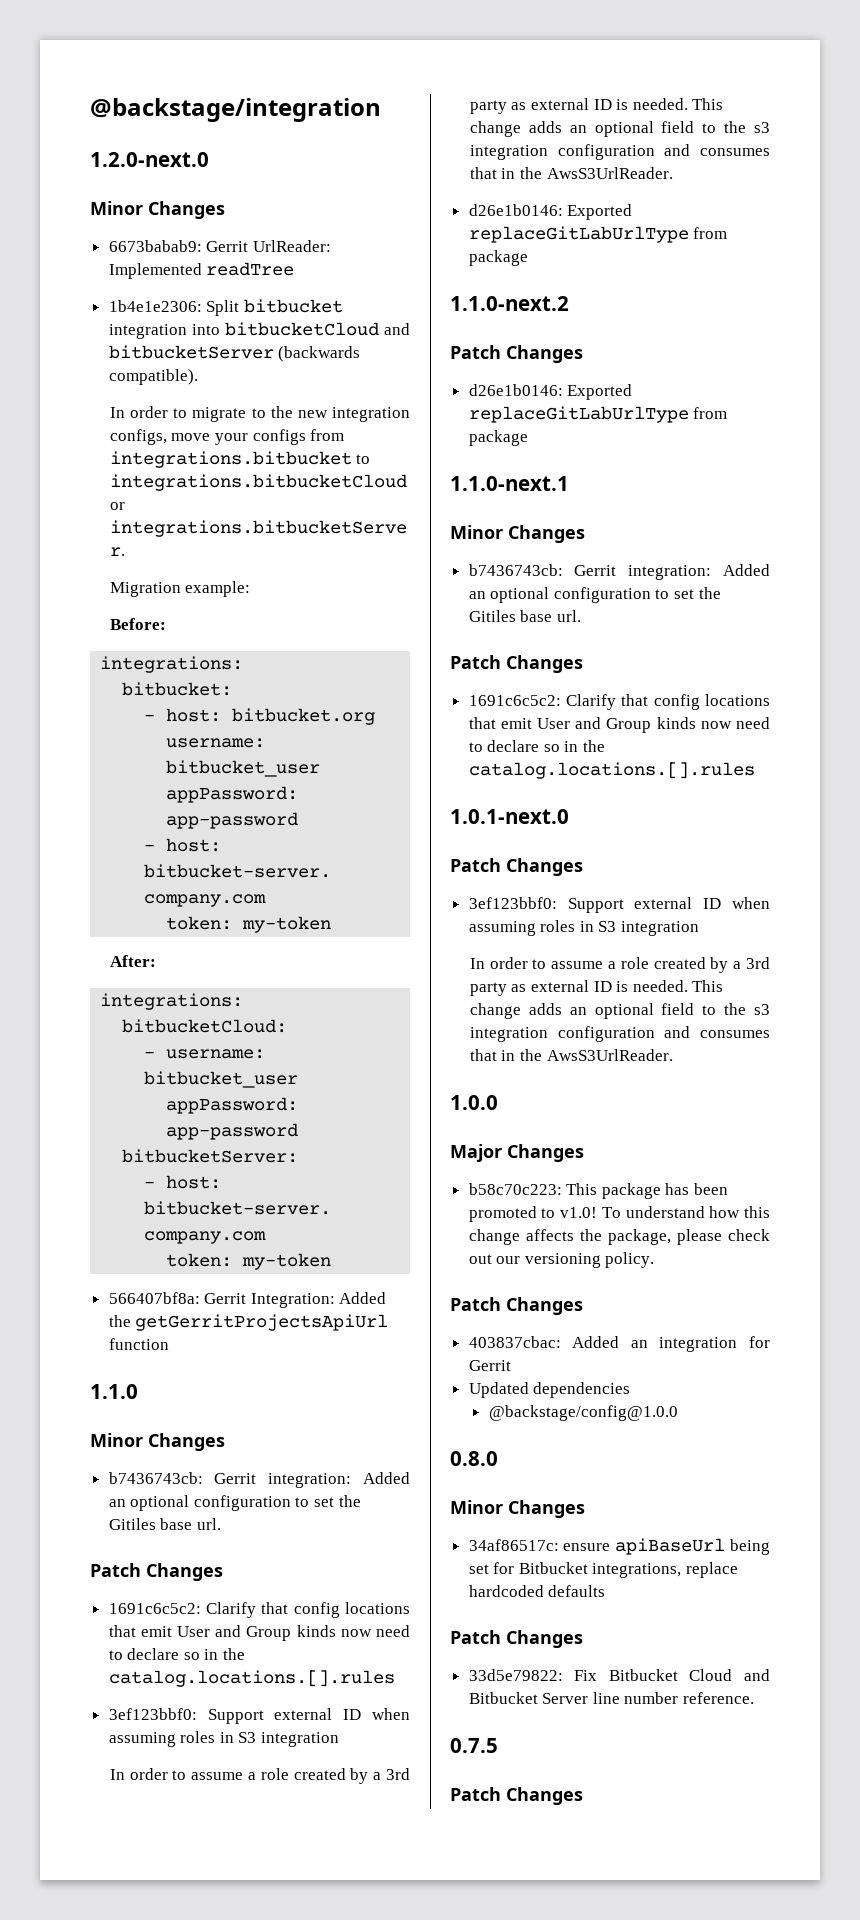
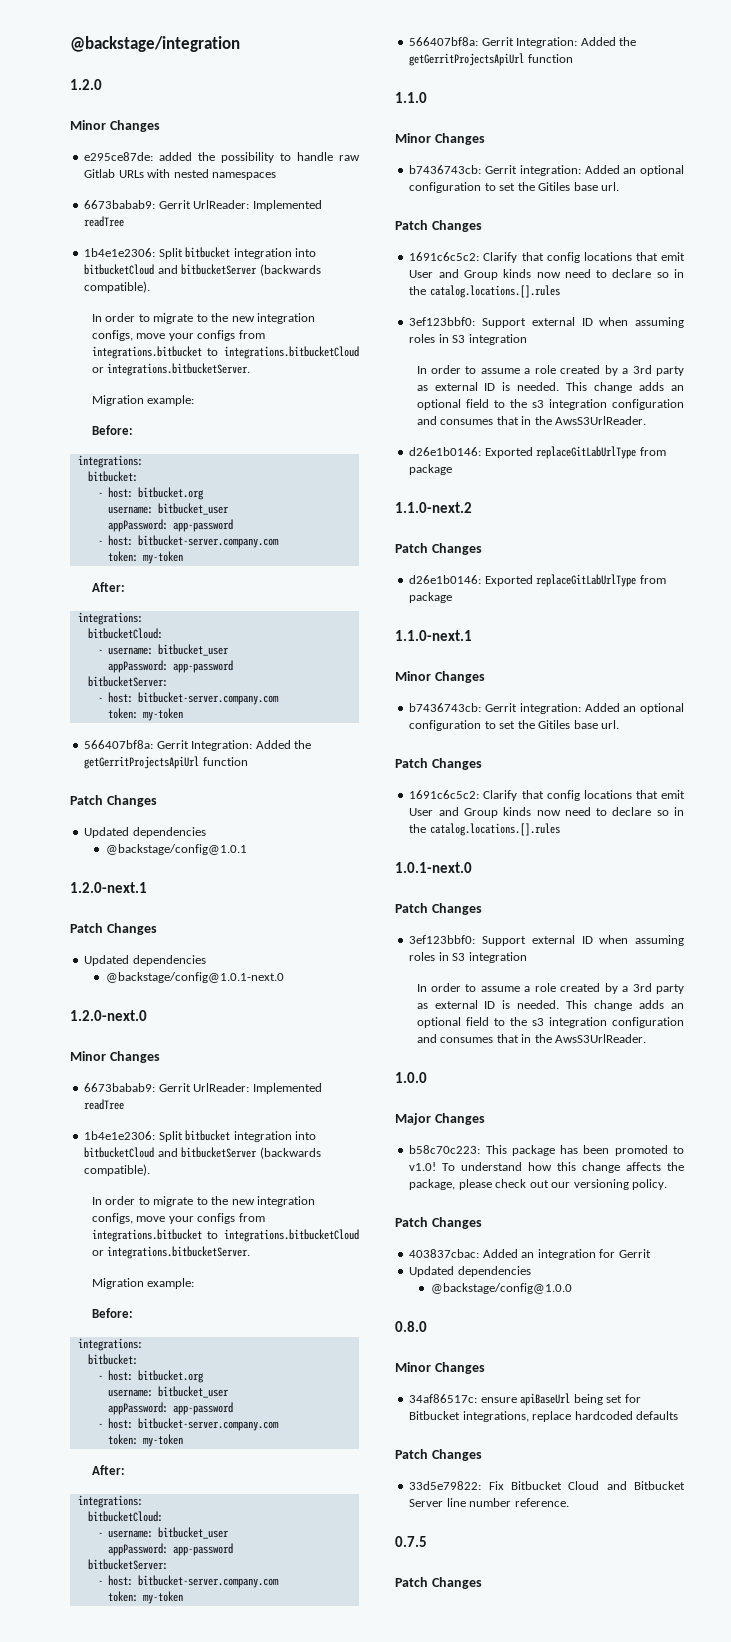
+ 1.2.0
+ Minor Changes
+ e295ce87de: added the possibility to handle raw Gitlab URLs with nested namespaces
+ 6673babab9: Gerrit UrlReader: Implemented readTree
+ 1b4e1e2306: Split bitbucket integration into bitbucketCloud and bitbucketServer (backwards compatible).
+ In order to migrate to the new integration configs, move your configs from integrations.bitbucket to integrations.bitbucketCloud or integrations.bitbucketServer.
+ Migration example:
+ Before:
+ integrations:
+ bitbucket:
+ - host: bitbucket.org
+ username: bitbucket_user
+ appPassword: app-password
+ - host: bitbucket-server.company.com
+ token: my-token
+ After:
+ integrations:
+ bitbucketCloud:
+ - username: bitbucket_user
+ appPassword: app-password
+ bitbucketServer:
+ - host: bitbucket-server.company.com
+ token: my-token
+ 566407bf8a: Gerrit Integration: Added the getGerritProjectsApiUrl function
+ Patch Changes
+ Updated dependencies
+ @backstage/config@1.0.1
+ 1.2.0-next.1
+ Patch Changes
+ Updated dependencies
+ @backstage/config@1.0.1-next.0

